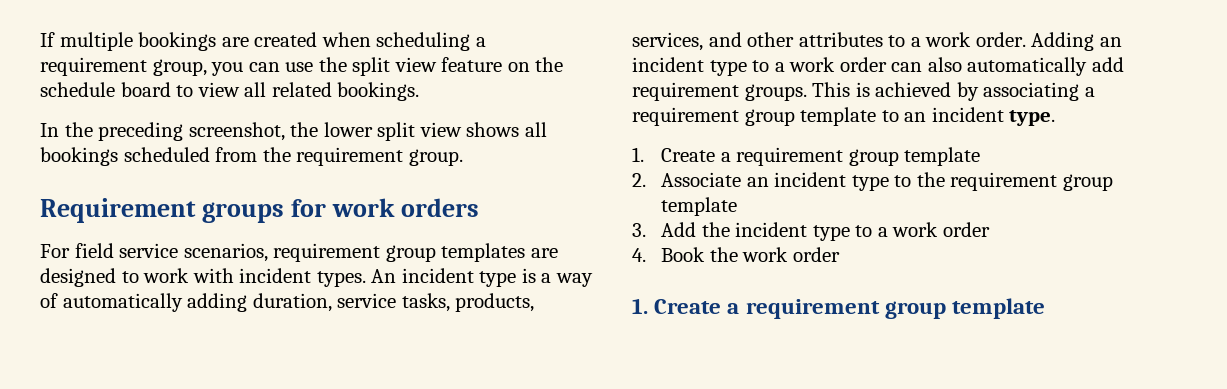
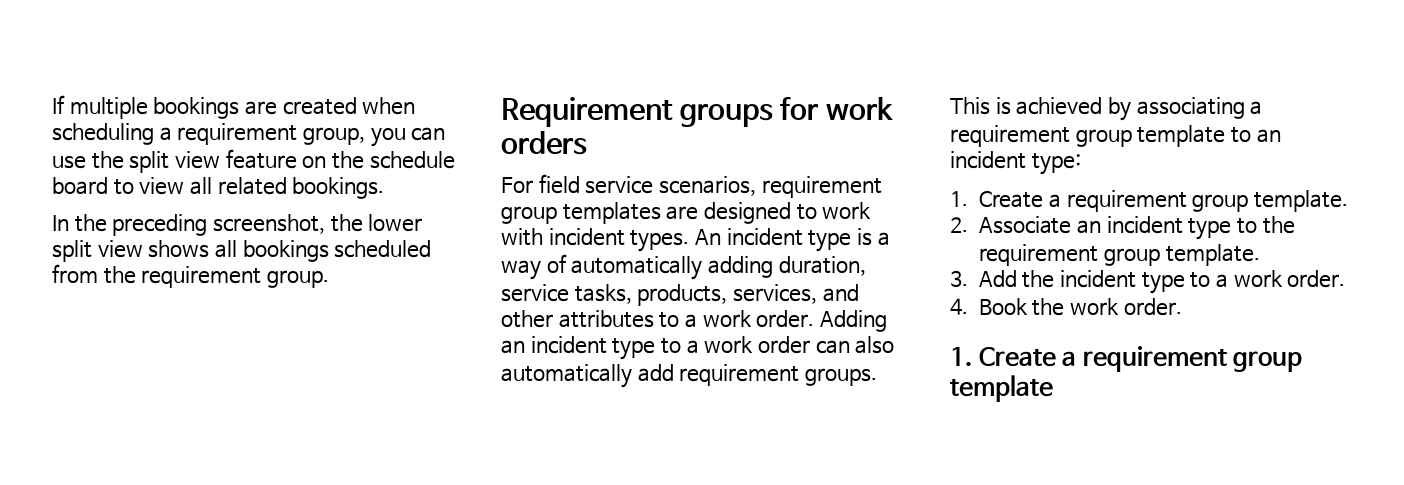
- This is achieved by associating a requirement group template to an incident type.
- 1. Create a requirement group template
+ This is achieved by associating a requirement group template to an incident type:
+ 1. Create a requirement group template.
- 2. Associate an incident type to the requirement group template
+ 2. Associate an incident type to the requirement group template.
- 3. Add the incident type to a work order
+ 3. Add the incident type to a work order.
- 4. Book the work order
+ 4. Book the work order.

